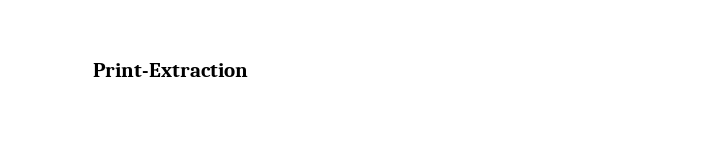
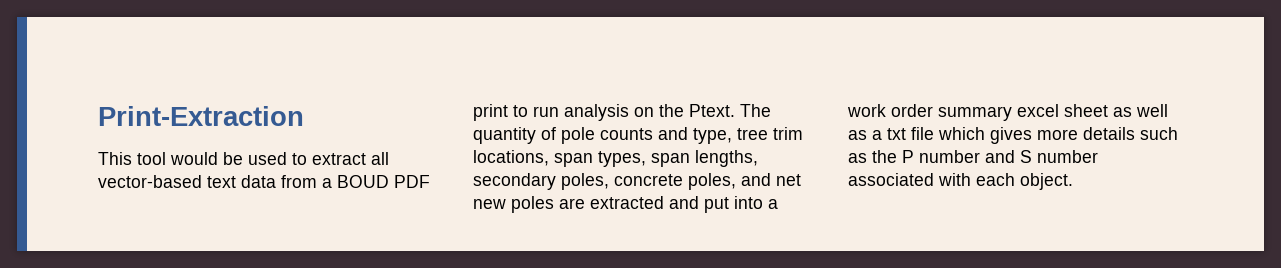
+ This tool would be used to extract all vector-based text data from a BOUD PDF print to run analysis on the Ptext. The quantity of pole counts and type, tree trim locations, span types, span lengths, secondary poles, concrete poles, and net new poles are extracted and put into a work order summary excel sheet as well as a txt file which gives more details such as the P number and S number associated with each object.

